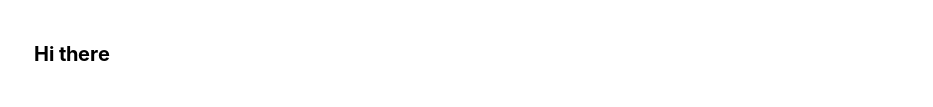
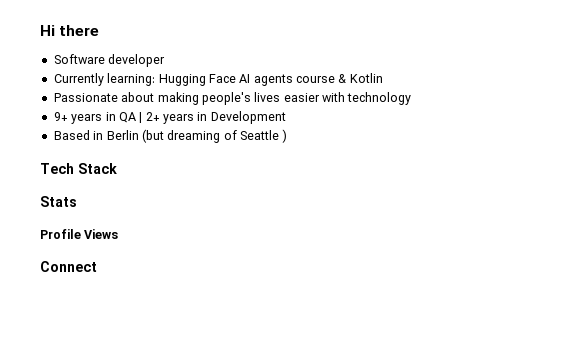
+ Software developer
+ Currently learning: Hugging Face AI agents course & Kotlin
+ Passionate about making people's lives easier with technology
+ 9+ years in QA | 2+ years in Development
+ Based in Berlin (but dreaming of Seattle )
+ Tech Stack
+ Stats
+ Profile Views
+ Connect

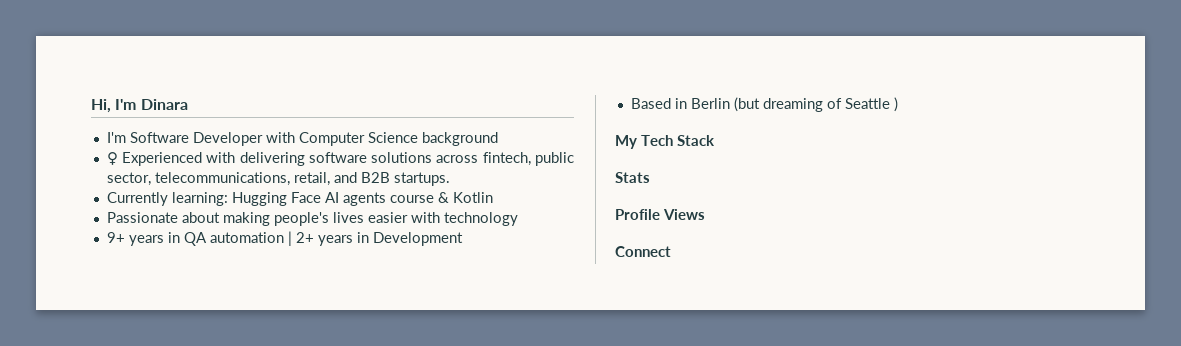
- Hi there
- Software developer
+ Hi, I'm Dinara
+ I'm Software Developer with Computer Science background
+ ♀ Experienced with delivering software solutions across fintech, public sector, telecommunications, retail, and B2B startups.
- 9+ years in QA | 2+ years in Development
+ 9+ years in QA automation | 2+ years in Development
- Tech Stack
+ My Tech Stack

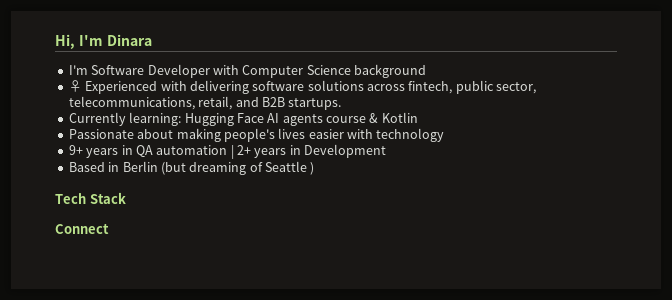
- My Tech Stack
+ Tech Stack
- Stats
- Profile Views

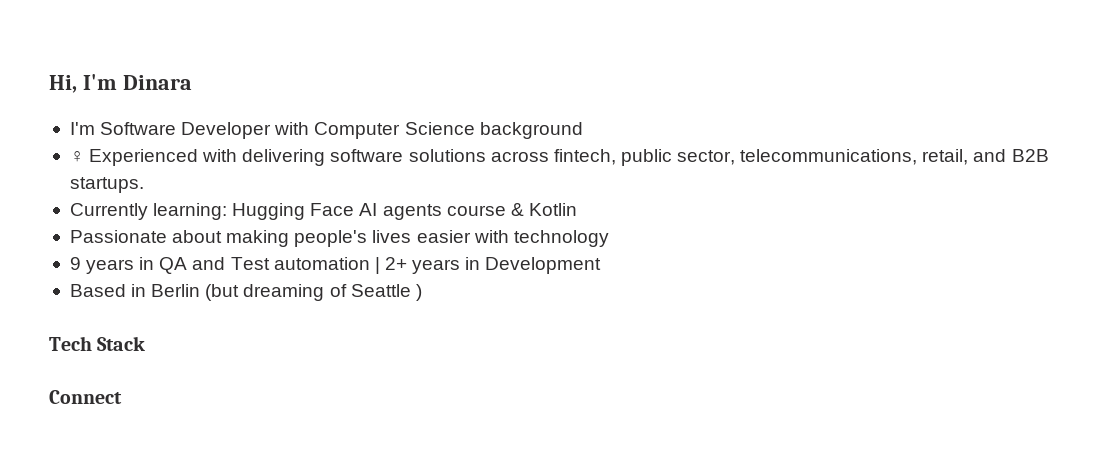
- 9+ years in QA automation | 2+ years in Development
+ 9 years in QA and Test automation | 2+ years in Development

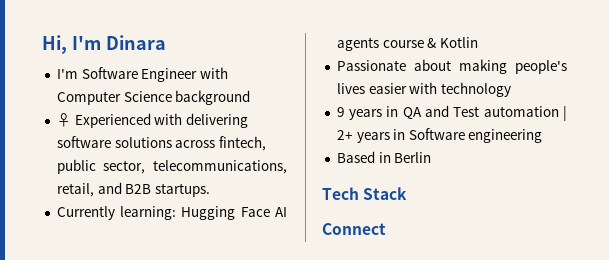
- I'm Software Developer with Computer Science background
+ I'm Software Engineer with Computer Science background
- 9 years in QA and Test automation | 2+ years in Development
+ 9 years in QA and Test automation | 2+ years in Software engineering
- Based in Berlin (but dreaming of Seattle )
+ Based in Berlin

